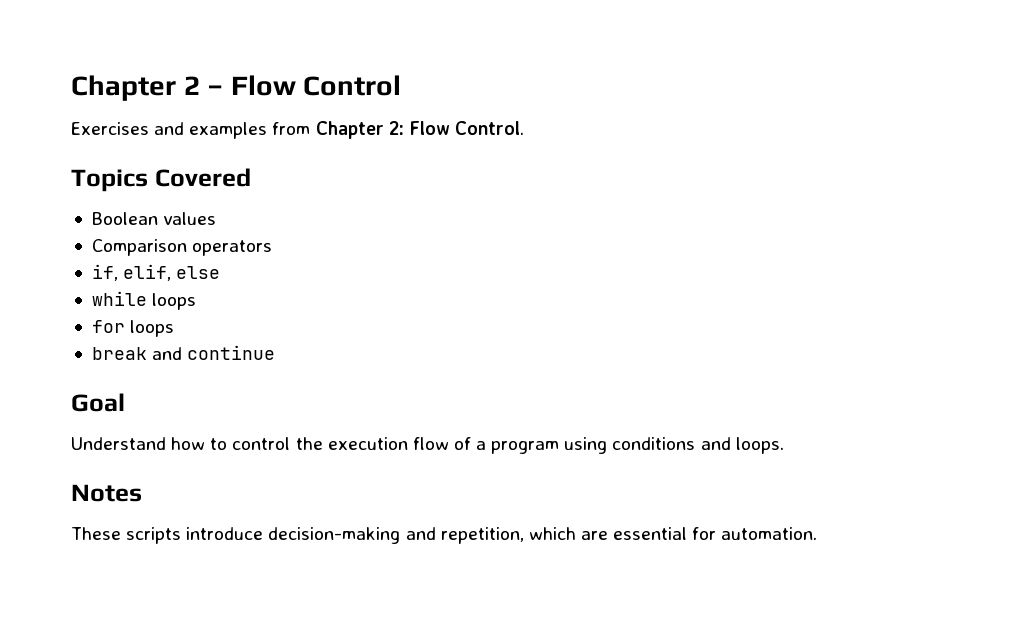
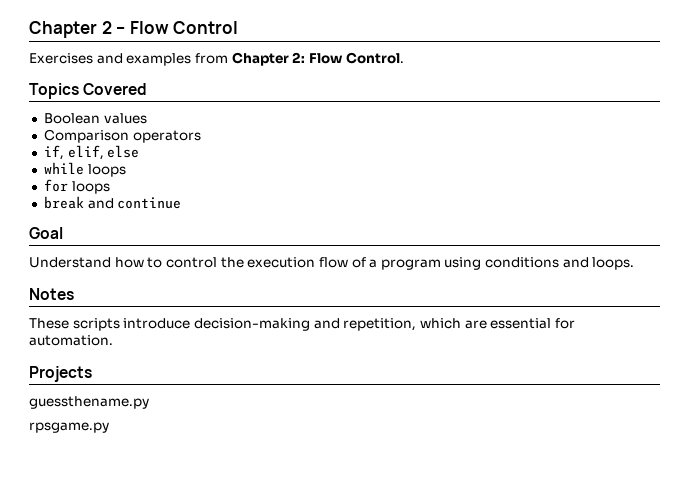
+ Projects
+ guessthename.py
+ rpsgame.py

